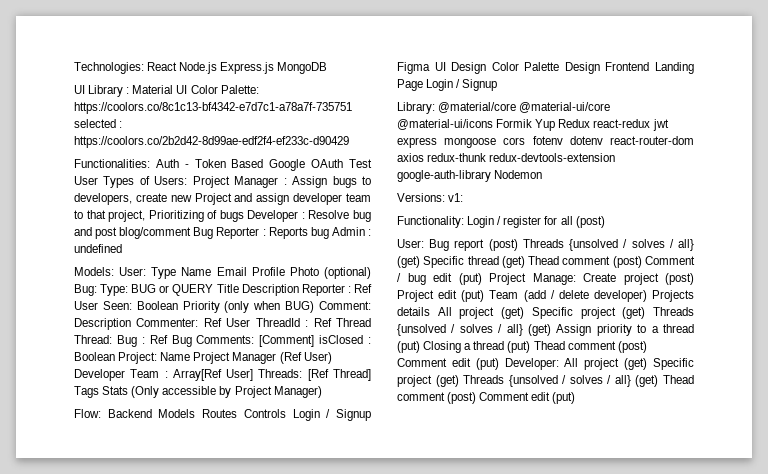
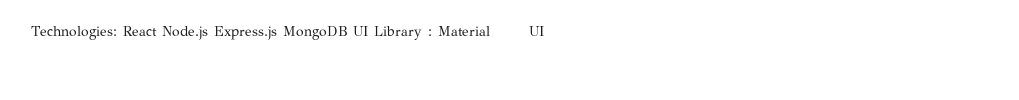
- Technologies: React Node.js Express.js MongoDB
- UI Library : Material UI Color Palette: https://coolors.co/8c1c13-bf4342-e7d7c1-a78a7f-735751 selected : https://coolors.co/2b2d42-8d99ae-edf2f4-ef233c-d90429
- Functionalities: Auth - Token Based Google OAuth Test User Types of Users: Project Manager : Assign bugs to developers, create new Project and assign developer team to that project, Prioritizing of bugs Developer : Resolve bug and post blog/comment Bug Reporter : Reports bug Admin : undefined
- Models: User: Type Name Email Profile Photo (optional) Bug: Type: BUG or QUERY Title Description Reporter : Ref User Seen: Boolean Priority (only when BUG) Comment: Description Commenter: Ref User ThreadId : Ref Thread Thread: Bug : Ref Bug Comments: [Comment] isClosed : Boolean Project: Name Project Manager (Ref User) Developer Team : Array[Ref User] Threads: [Ref Thread] Tags Stats (Only accessible by Project Manager)
- Flow: Backend Models Routes Controls Login / Signup Figma UI Design Color Palette Design Frontend Landing Page Login / Signup
- Library: @material/core @material-ui/core @material-ui/icons Formik Yup Redux react-redux jwt express mongoose cors fotenv dotenv react-router-dom axios redux-thunk redux-devtools-extension google-auth-library Nodemon
- Versions: v1:
- Functionality: Login / register for all (post)
- User: Bug report (post) Threads {unsolved / solves / all} (get) Specific thread (get) Thead comment (post) Comment / bug edit (put) Project Manage: Create project (post) Project edit (put) Team (add / delete developer) Projects details All project (get) Specific project (get) Threads {unsolved / solves / all} (get) Assign priority to a thread (put) Closing a thread (put) Thead comment (post) Comment edit (put) Developer: All project (get) Specific project (get) Threads {unsolved / solves / all} (get) Thead comment (post) Comment edit (put)
+ Technologies: React Node.js Express.js MongoDB UI Library : Material UI

